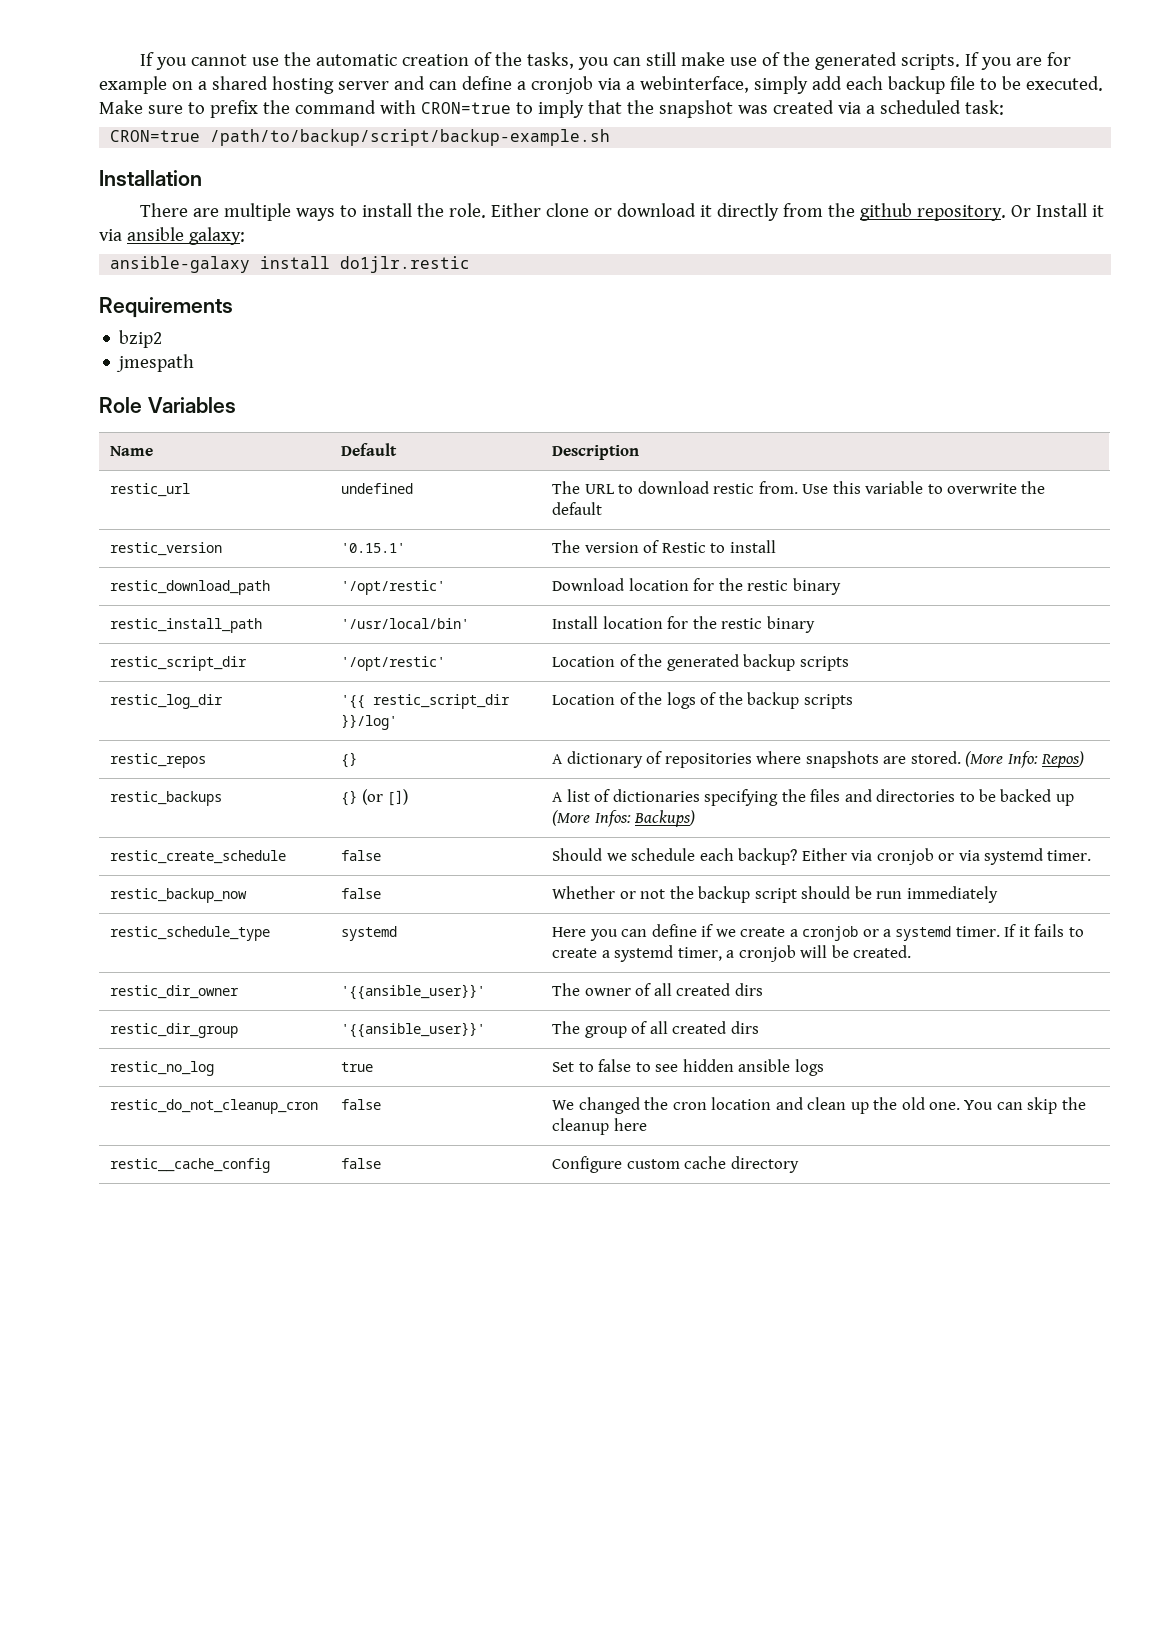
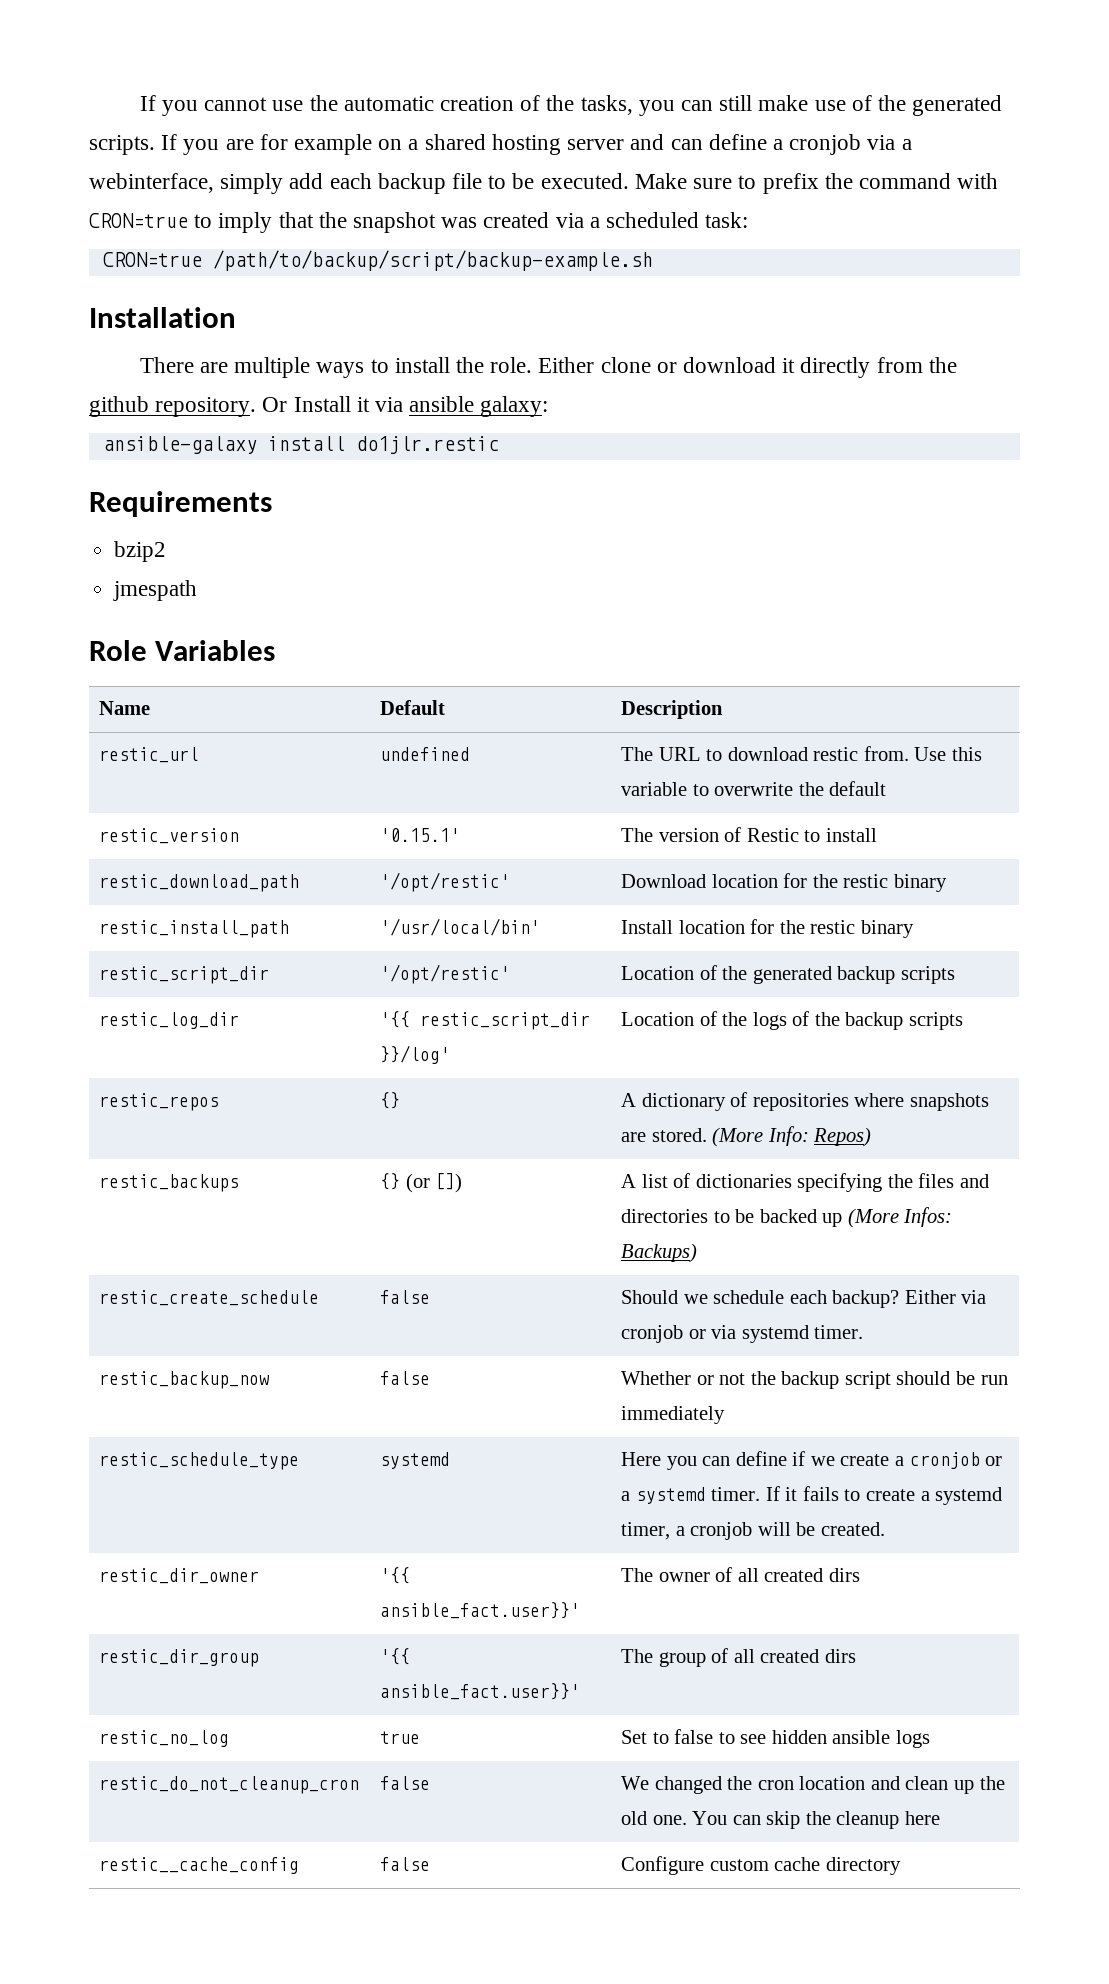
- restic_dir_owner | '{{ansible_user}}' | The owner of all created dirs
+ restic_dir_owner | '{{ ansible_fact.user}}' | The owner of all created dirs
- restic_dir_group | '{{ansible_user}}' | The group of all created dirs
+ restic_dir_group | '{{ ansible_fact.user}}' | The group of all created dirs

